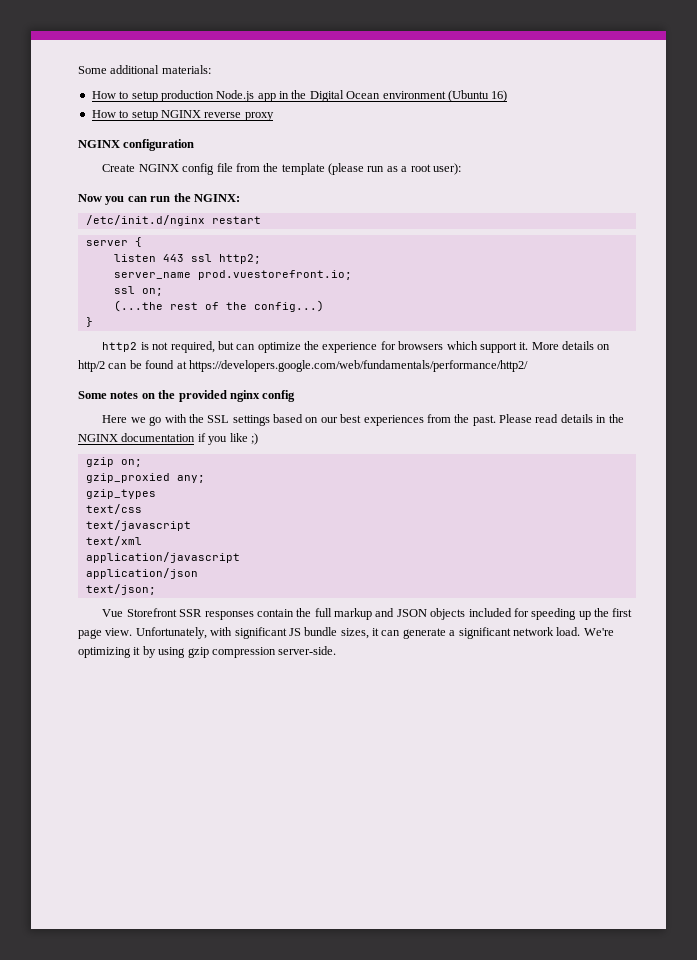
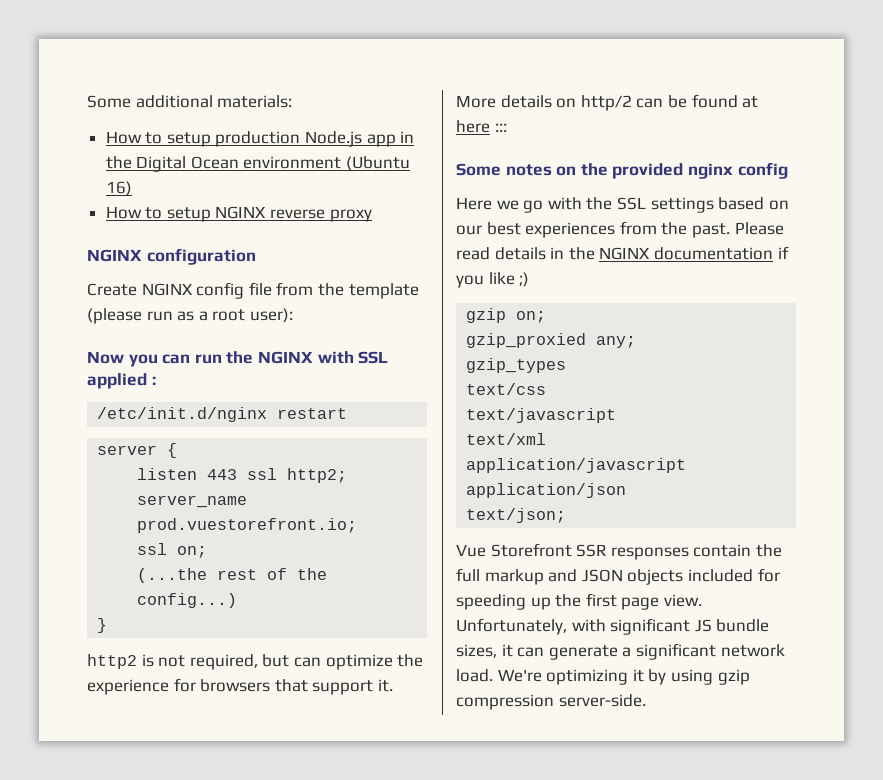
- Now you can run the NGINX:
+ Now you can run the NGINX with SSL applied :
- http2 is not required, but can optimize the experience for browsers which support it.
+ http2 is not required, but can optimize the experience for browsers that support it.
- More details on http/2 can be found at https://developers.google.com/web/fundamentals/performance/http2/
+ More details on http/2 can be found at here :::

